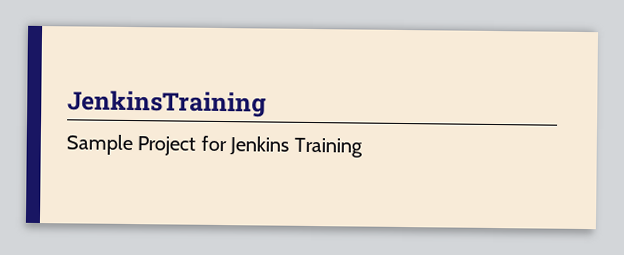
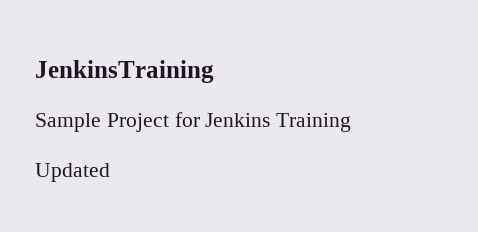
+ Updated

